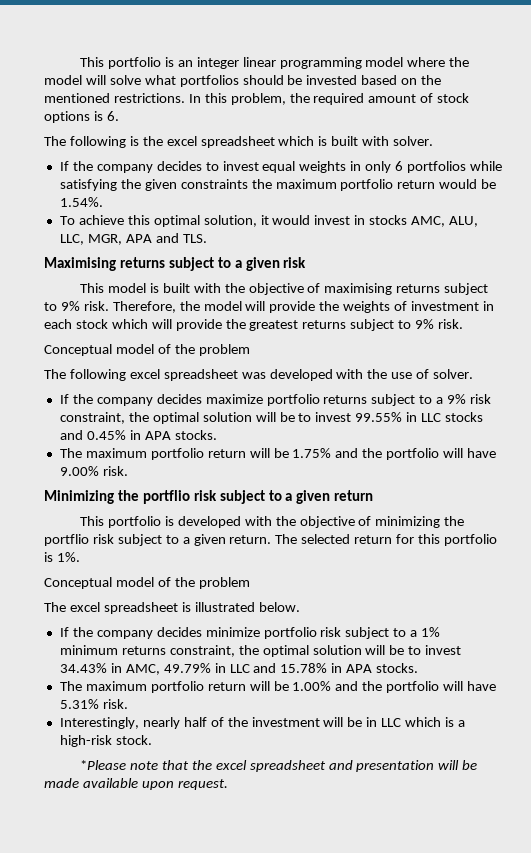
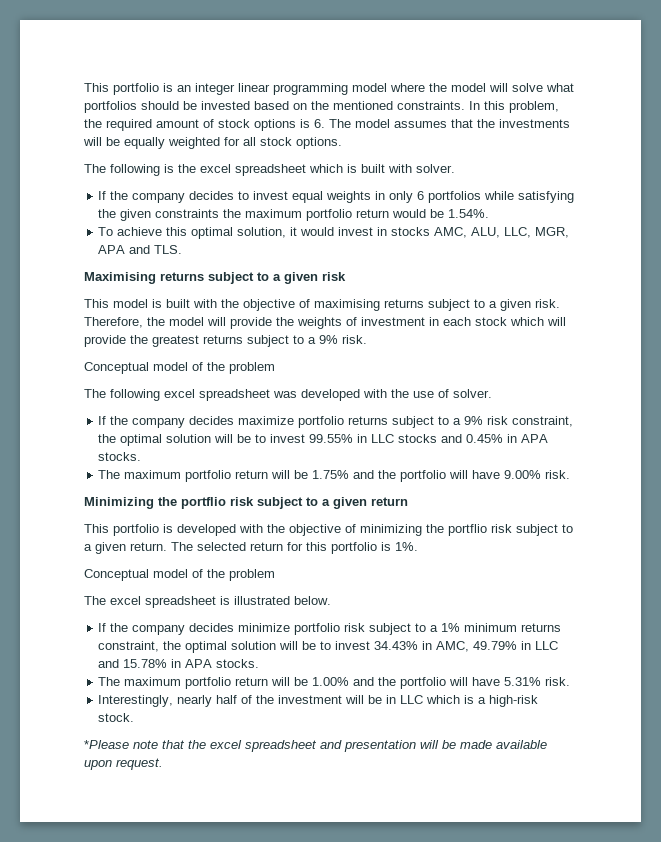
- This portfolio is an integer linear programming model where the model will solve what portfolios should be invested based on the mentioned restrictions.
+ This portfolio is an integer linear programming model where the model will solve what portfolios should be invested based on the mentioned constraints.
- In this problem, the required amount of stock options is 6.
+ In this problem, the required amount of stock options is 6. The model assumes that the investments will be equally weighted for all stock options.
- This model is built with the objective of maximising returns subject to 9% risk.
+ This model is built with the objective of maximising returns subject to a given risk.
- Therefore, the model will provide the weights of investment in each stock which will provide the greatest returns subject to 9% risk.
+ Therefore, the model will provide the weights of investment in each stock which will provide the greatest returns subject to a 9% risk.

